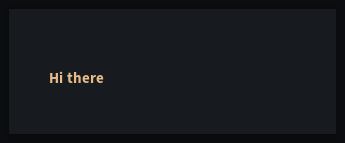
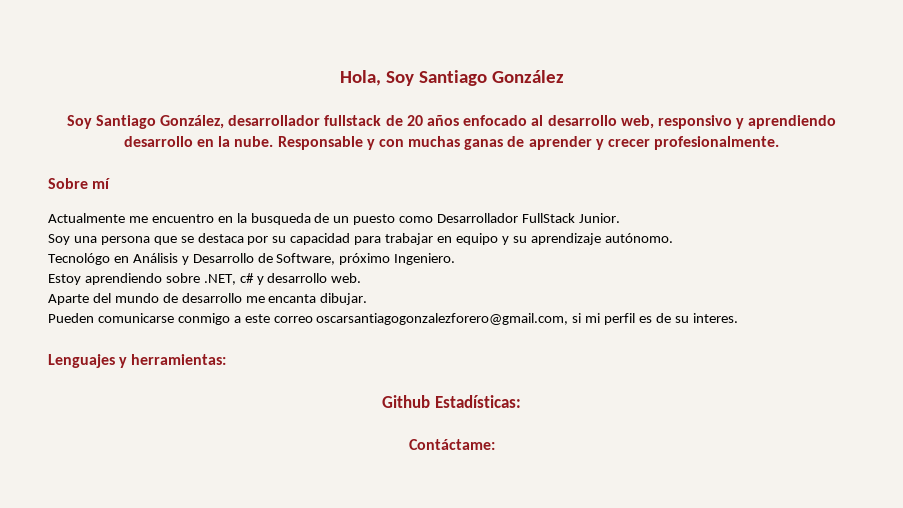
- Hi there
+ Hola, Soy Santiago González
+ Soy Santiago González, desarrollador fullstack de 20 años enfocado al desarrollo web, responsivo y aprendiendo desarrollo en la nube. Responsable y con muchas ganas de aprender y crecer profesionalmente.
+ Sobre mí
+ Actualmente me encuentro en la busqueda de un puesto como Desarrollador FullStack Junior.
+ Soy una persona que se destaca por su capacidad para trabajar en equipo y su aprendizaje autónomo.
+ Tecnológo en Análisis y Desarrollo de Software, próximo Ingeniero.
+ Estoy aprendiendo sobre .NET, c# y desarrollo web.
+ Aparte del mundo de desarrollo me encanta dibujar.
+ Pueden comunicarse conmigo a este correo oscarsantiagogonzalezforero@gmail.com, si mi perfil es de su interes.
+ Lenguajes y herramientas:
+ Github Estadísticas:
+ Contáctame:

